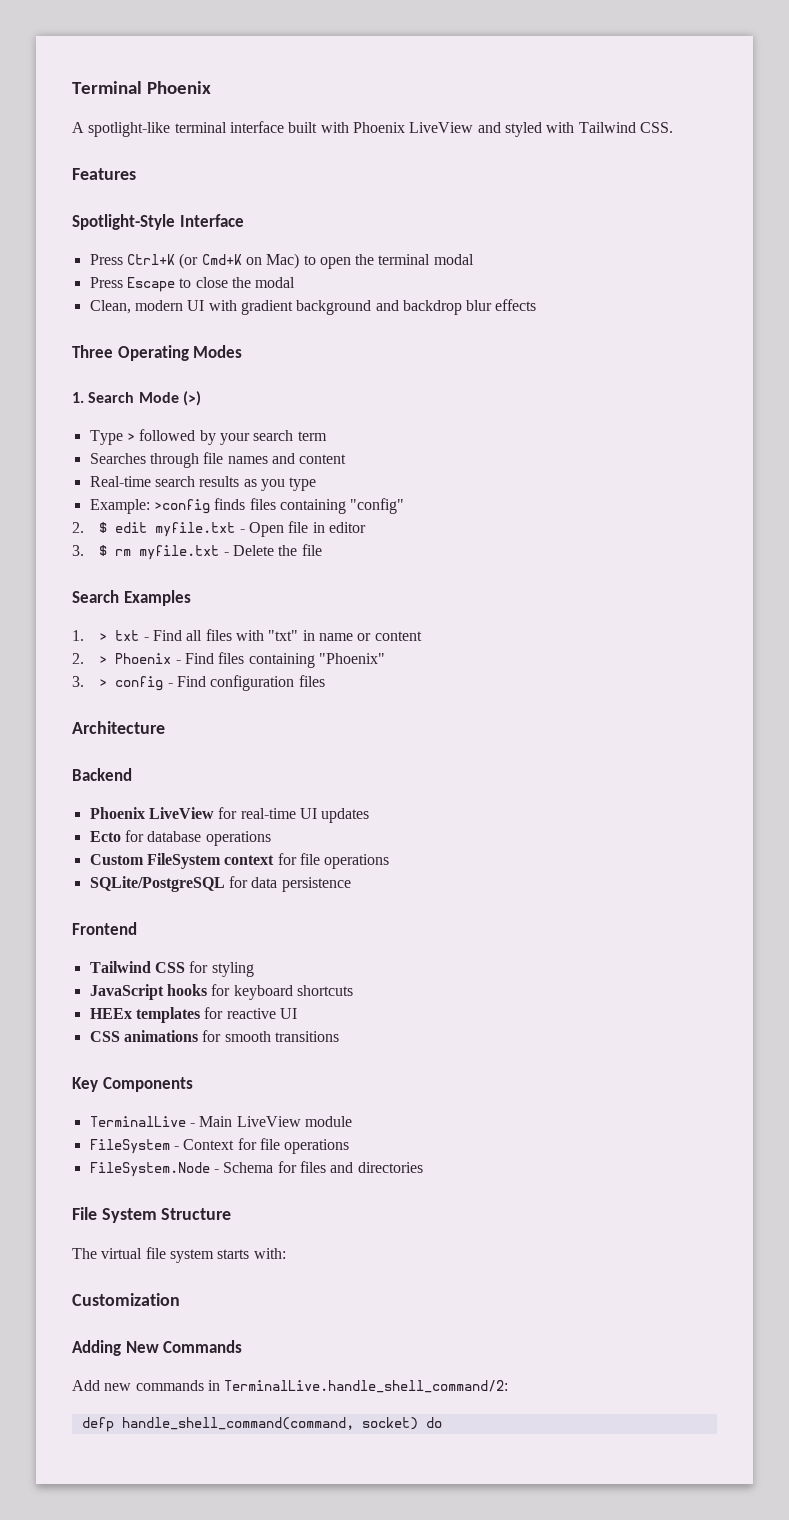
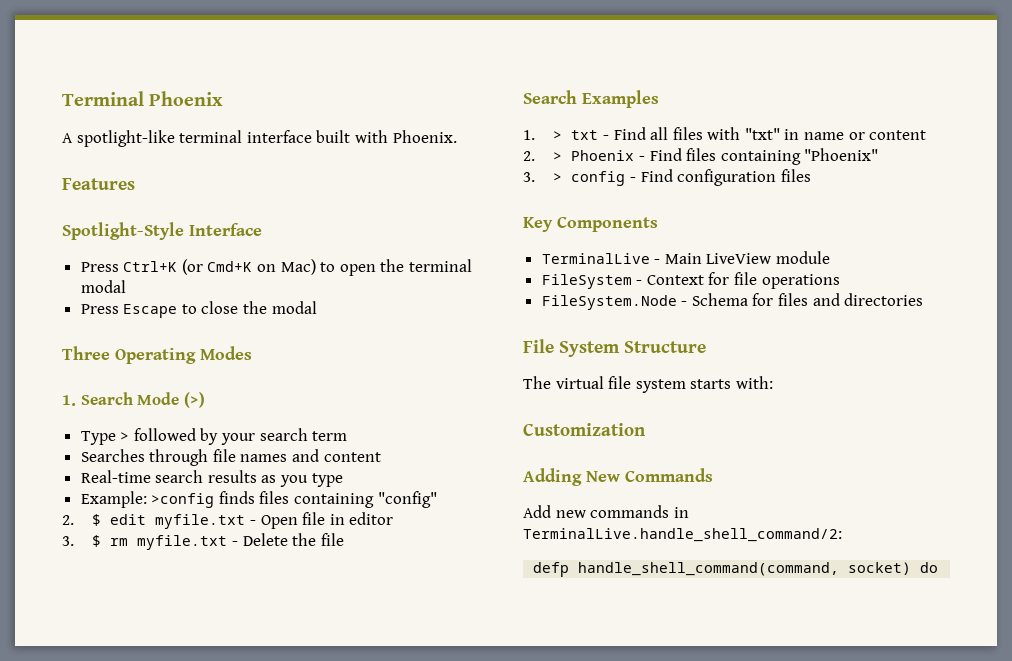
- A spotlight-like terminal interface built with Phoenix LiveView and styled with Tailwind CSS.
+ A spotlight-like terminal interface built with Phoenix.
- Clean, modern UI with gradient background and backdrop blur effects
- Architecture
- Backend
- Phoenix LiveView for real-time UI updates
- Ecto for database operations
- Custom FileSystem context for file operations
- SQLite/PostgreSQL for data persistence
- Frontend
- Tailwind CSS for styling
- JavaScript hooks for keyboard shortcuts
- HEEx templates for reactive UI
- CSS animations for smooth transitions

